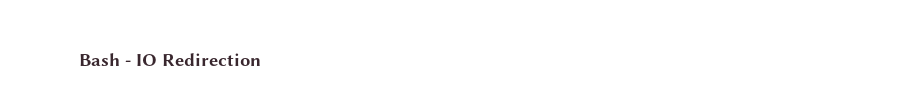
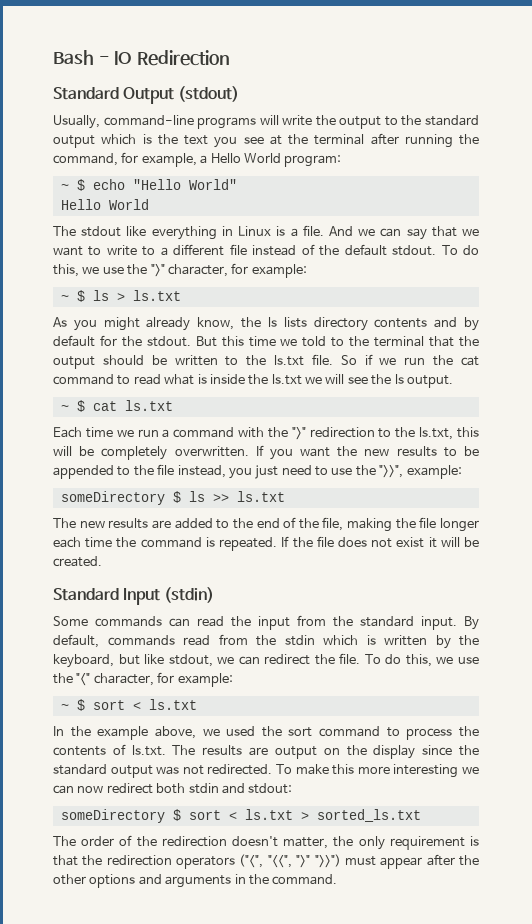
+ Standard Output (stdout)
+ Usually, command-line programs will write the output to the standard output which is the text you see at the terminal after running the command, for example, a Hello World program:
+ ~ $ echo "Hello World"
+ Hello World
+ The stdout like everything in Linux is a file. And we can say that we want to write to a different file instead of the default stdout. To do this, we use the ">" character, for example:
+ ~ $ ls > ls.txt
+ As you might already know, the ls lists directory contents and by default for the stdout. But this time we told to the terminal that the output should be written to the ls.txt file. So if we run the cat command to read what is inside the ls.txt we will see the ls output.
+ ~ $ cat ls.txt
+ Each time we run a command with the ">" redirection to the ls.txt, this will be completely overwritten. If you want the new results to be appended to the file instead, you just need to use the ">>", example:
+ someDirectory $ ls >> ls.txt
+ The new results are added to the end of the file, making the file longer each time the command is repeated. If the file does not exist it will be created.
+ Standard Input (stdin)
+ Some commands can read the input from the standard input. By default, commands read from the stdin which is written by the keyboard, but like stdout, we can redirect the file. To do this, we use the "<" character, for example:
+ ~ $ sort < ls.txt
+ In the example above, we used the sort command to process the contents of ls.txt. The results are output on the display since the standard output was not redirected. To make this more interesting we can now redirect both stdin and stdout:
+ someDirectory $ sort < ls.txt > sorted_ls.txt
+ The order of the redirection doesn't matter, the only requirement is that the redirection operators ("<", "<<", ">" ">>") must appear after the other options and arguments in the command.

